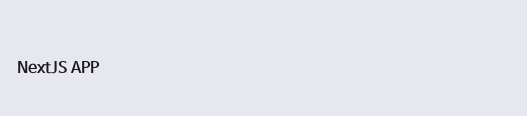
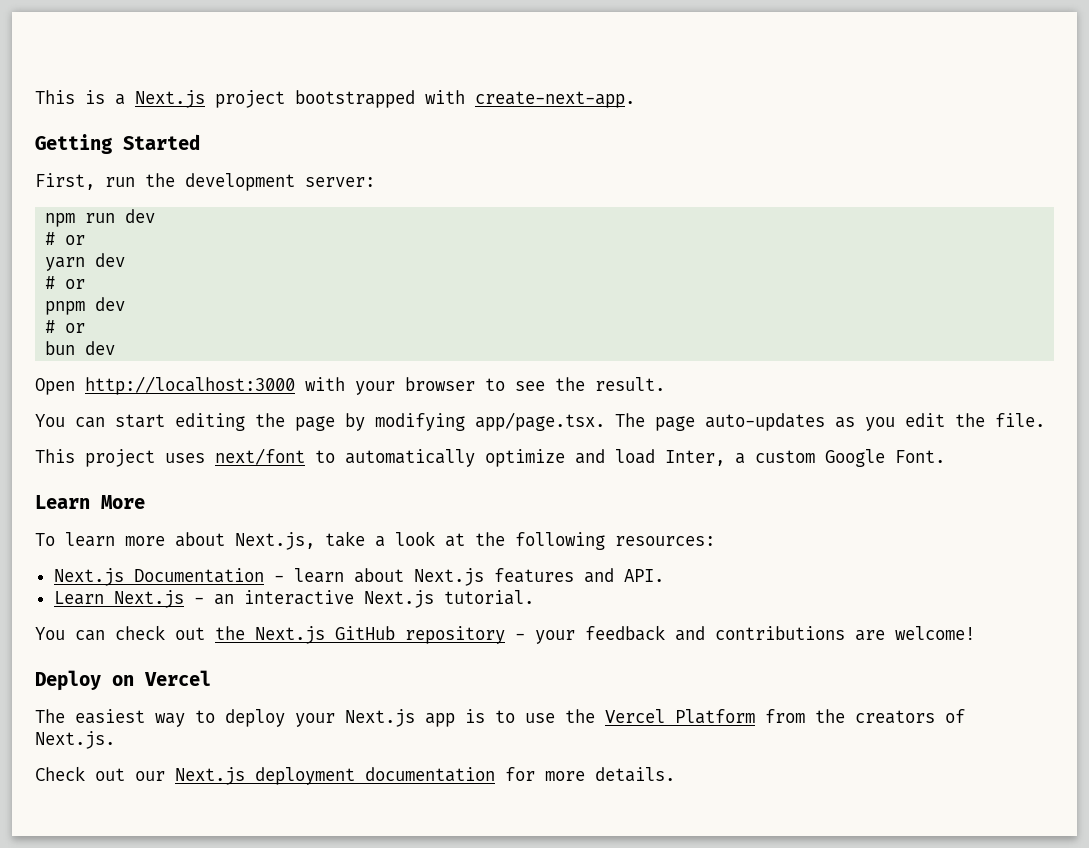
- NextJS APP
+ This is a Next.js project bootstrapped with create-next-app.
+ Getting Started
+ First, run the development server:
+ npm run dev
+ # or
+ yarn dev
+ # or
+ pnpm dev
+ # or
+ bun dev
+ Open http://localhost:3000 with your browser to see the result.
+ You can start editing the page by modifying app/page.tsx. The page auto-updates as you edit the file.
+ This project uses next/font to automatically optimize and load Inter, a custom Google Font.
+ Learn More
+ To learn more about Next.js, take a look at the following resources:
+ Next.js Documentation - learn about Next.js features and API.
+ Learn Next.js - an interactive Next.js tutorial.
+ You can check out the Next.js GitHub repository - your feedback and contributions are welcome!
+ Deploy on Vercel
+ The easiest way to deploy your Next.js app is to use the Vercel Platform from the creators of Next.js.
+ Check out our Next.js deployment documentation for more details.

